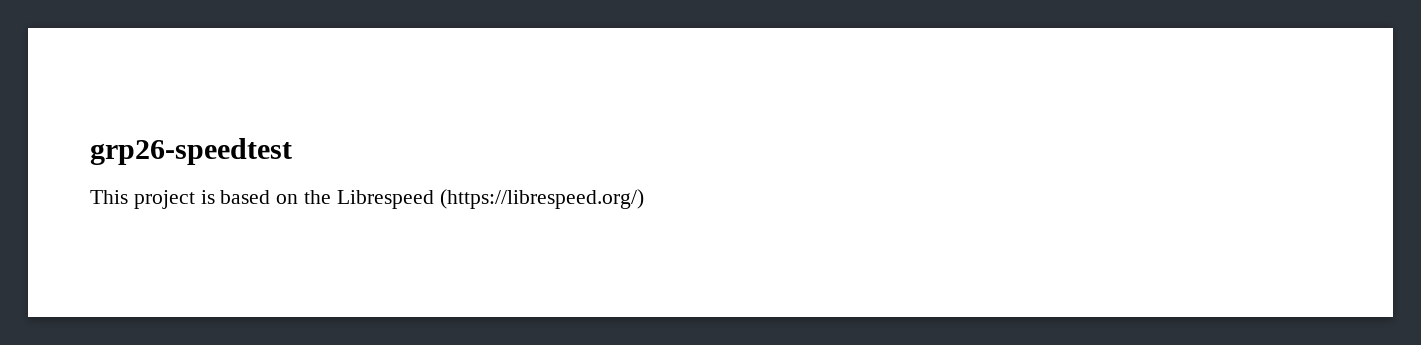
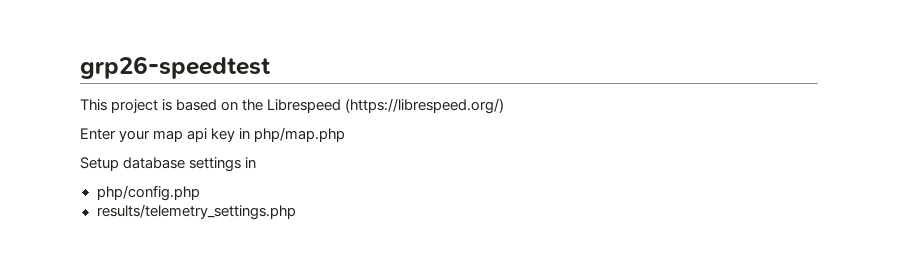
+ Enter your map api key in php/map.php
+ Setup database settings in
+ php/config.php
+ results/telemetry_settings.php

